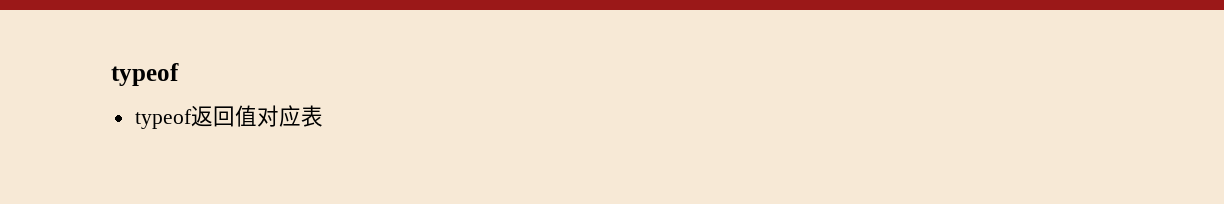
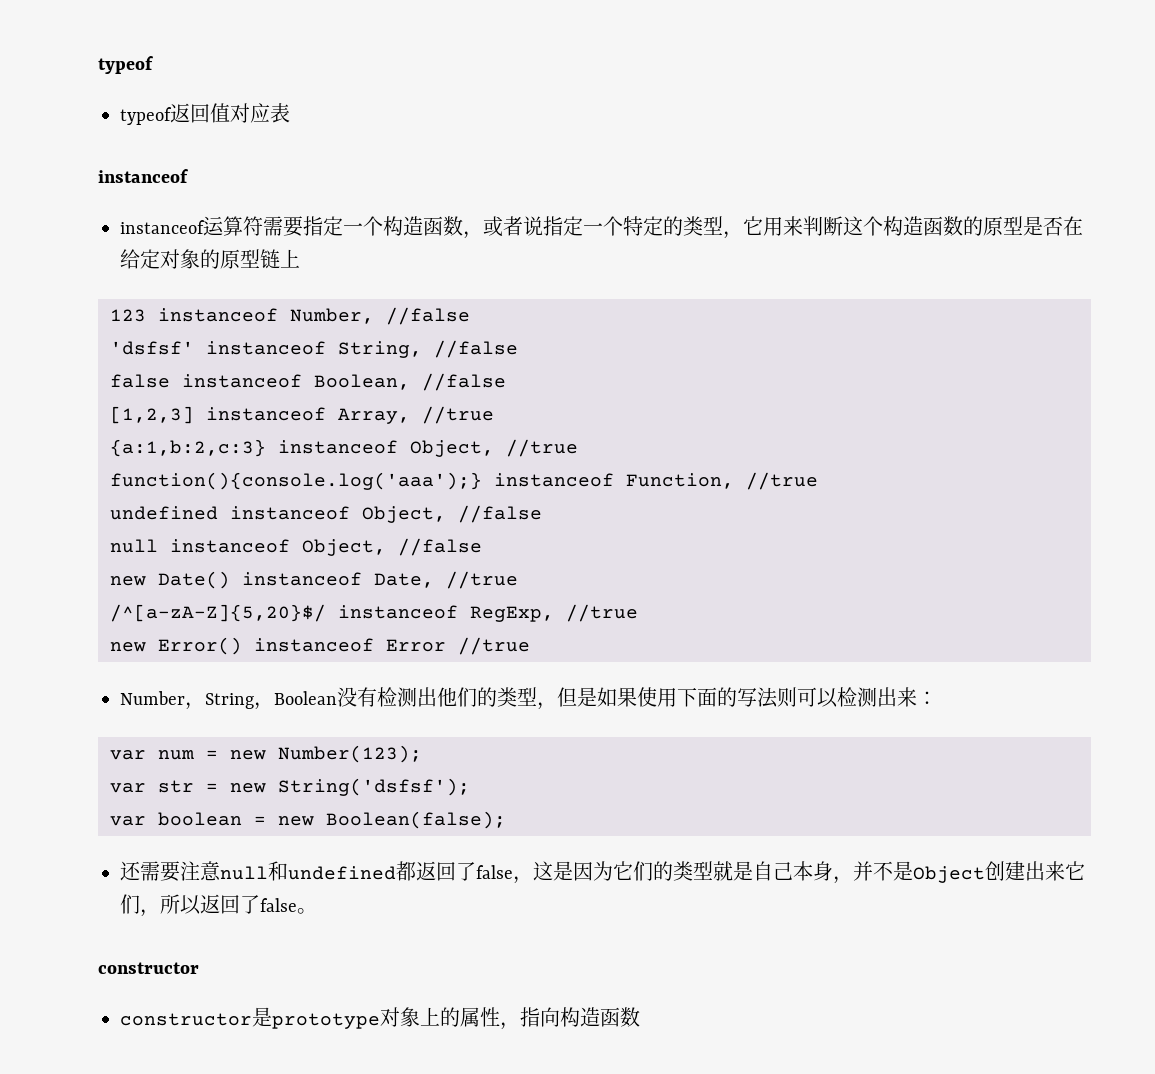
  typeof返回值对应表
+ instanceof
+ instanceof运算符需要指定一个构造函数，或者说指定一个特定的类型，它用来判断这个构造函数的原型是否在给定对象的原型链上
+ 123 instanceof Number, //false
+ 'dsfsf' instanceof String, //false
+ false instanceof Boolean, //false
+ [1,2,3] instanceof Array, //true
+ {a:1,b:2,c:3} instanceof Object, //true
+ function(){console.log('aaa');} instanceof Function, //true
+ undefined instanceof Object, //false
+ null instanceof Object, //false
+ new Date() instanceof Date, //true
+ /^[a-zA-Z]{5,20}$/ instanceof RegExp, //true
+ new Error() instanceof Error //true
+ Number，String，Boolean没有检测出他们的类型，但是如果使用下面的写法则可以检测出来：
+ var num = new Number(123);
+ var str = new String('dsfsf');
+ var boolean = new Boolean(false);
+ 还需要注意null和undefined都返回了false，这是因为它们的类型就是自己本身，并不是Object创建出来它们，所以返回了false。
+ constructor
+ constructor是prototype对象上的属性，指向构造函数

